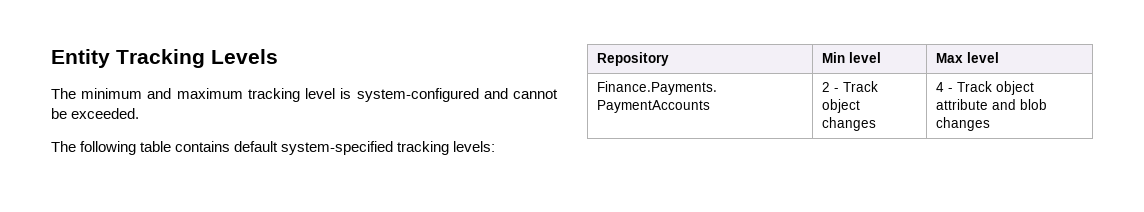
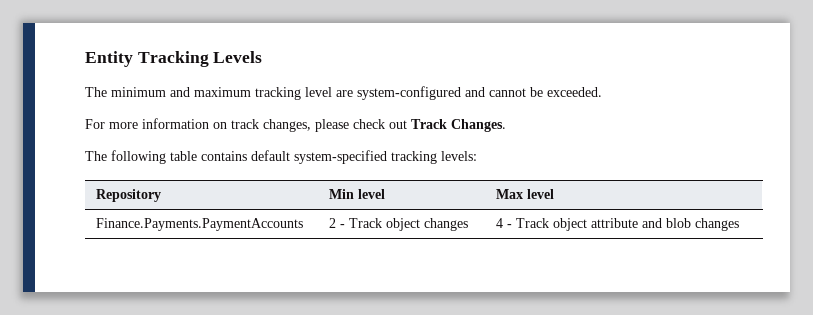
- The minimum and maximum tracking level is system-configured and cannot be exceeded.
+ The minimum and maximum tracking level are system-configured and cannot be exceeded.
+ For more information on track changes, please check out Track Changes.

